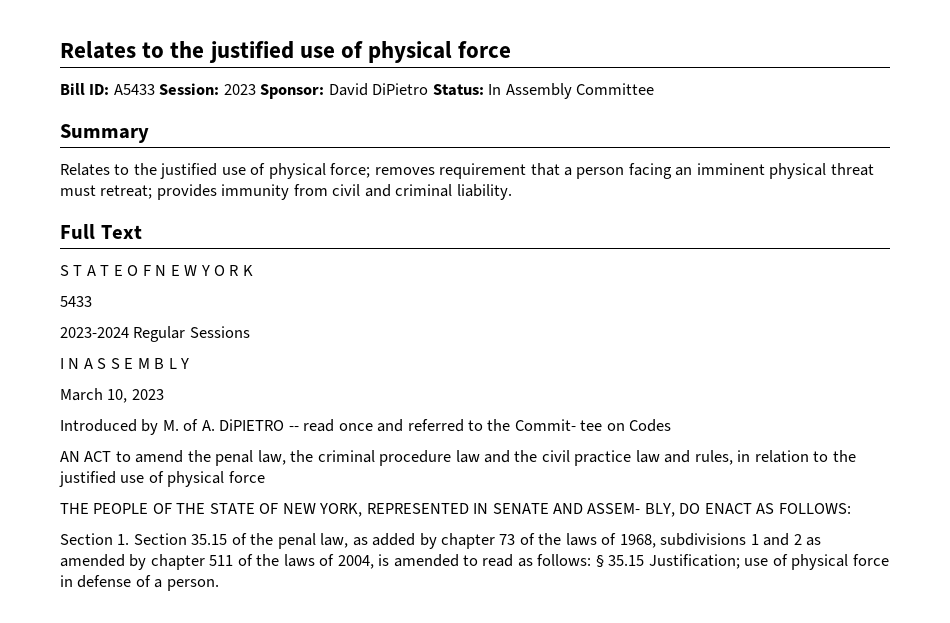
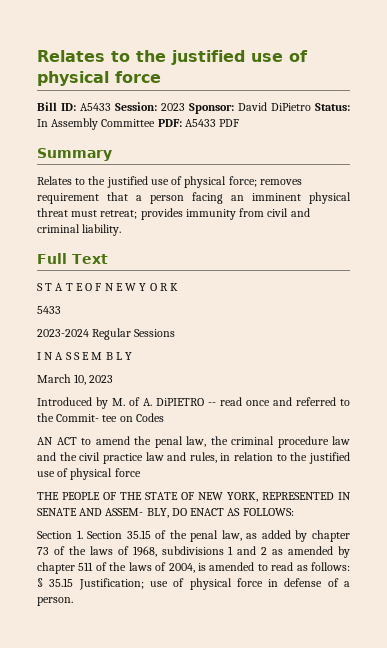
- Bill ID: A5433 Session: 2023 Sponsor: David DiPietro Status: In Assembly Committee
+ Bill ID: A5433 Session: 2023 Sponsor: David DiPietro Status: In Assembly Committee PDF: A5433 PDF

